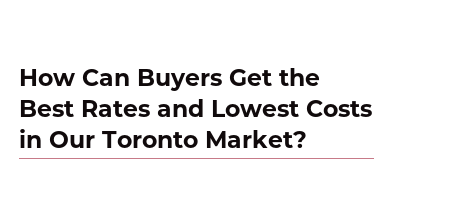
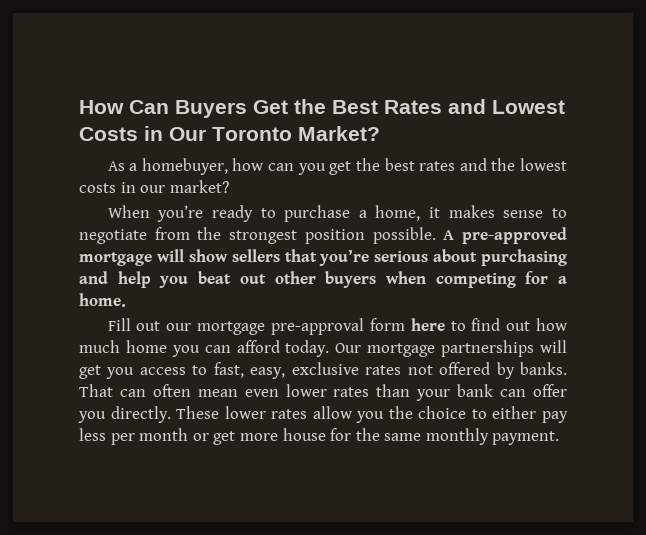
+ As a homebuyer, how can you get the best rates and the lowest costs in our market?
+ When you’re ready to purchase a home, it makes sense to negotiate from the strongest position possible. A pre-approved mortgage will show sellers that you’re serious about purchasing and help you beat out other buyers when competing for a home.
+ Fill out our mortgage pre-approval form here to find out how much home you can afford today. Our mortgage partnerships will get you access to fast, easy, exclusive rates not offered by banks. That can often mean even lower rates than your bank can offer you directly. These lower rates allow you the choice to either pay less per month or get more house for the same monthly payment.

